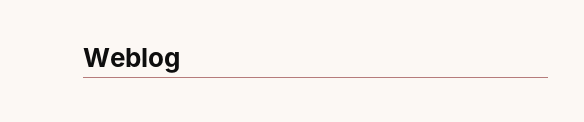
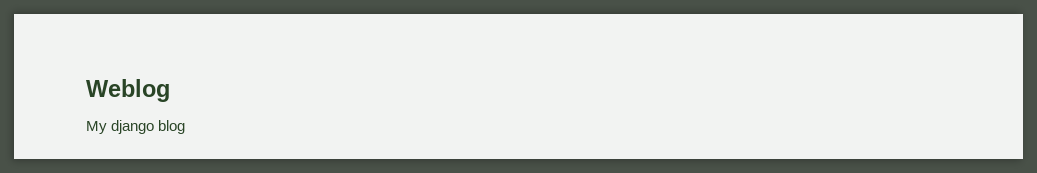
+ My django blog

